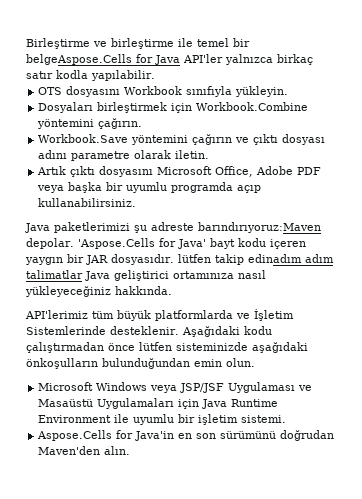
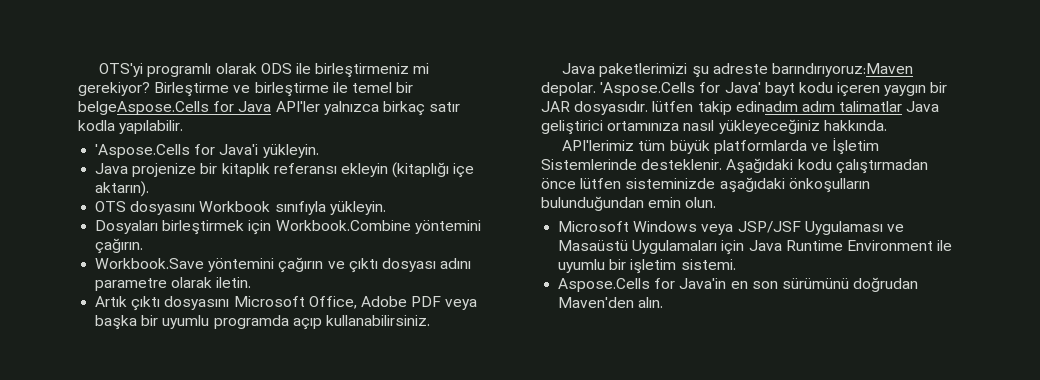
+ OTS'yi programlı olarak ODS ile birleştirmeniz mi gerekiyor?
+ 'Aspose.Cells for Java'i yükleyin.
+ Java projenize bir kitaplık referansı ekleyin (kitaplığı içe aktarın).

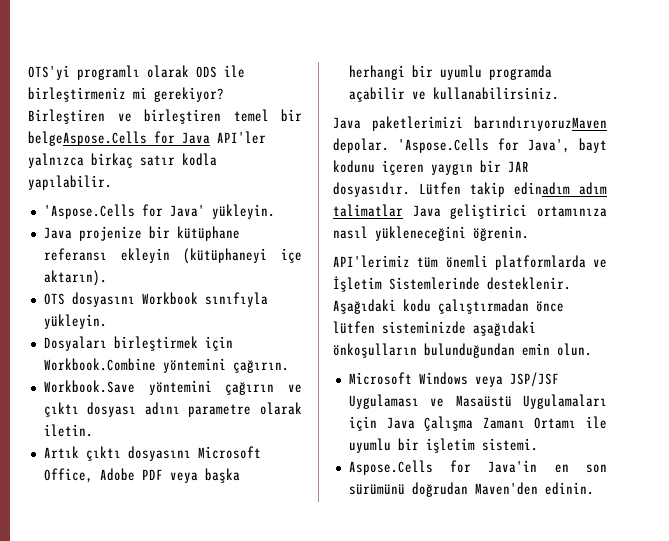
- Birleştirme ve birleştirme ile temel bir belgeAspose.Cells for Java API'ler yalnızca birkaç satır kodla yapılabilir.
+ Birleştiren ve birleştiren temel bir belgeAspose.Cells for Java API'ler yalnızca birkaç satır kodla yapılabilir.
- 'Aspose.Cells for Java'i yükleyin.
+ 'Aspose.Cells for Java' yükleyin.
- Java projenize bir kitaplık referansı ekleyin (kitaplığı içe aktarın).
+ Java projenize bir kütüphane referansı ekleyin (kütüphaneyi içe aktarın).
- Artık çıktı dosyasını Microsoft Office, Adobe PDF veya başka bir uyumlu programda açıp kullanabilirsiniz.
+ Artık çıktı dosyasını Microsoft Office, Adobe PDF veya başka herhangi bir uyumlu programda açabilir ve kullanabilirsiniz.
- Java paketlerimizi şu adreste barındırıyoruz:Maven depolar. 'Aspose.Cells for Java' bayt kodu içeren yaygın bir JAR dosyasıdır. lütfen takip edinadım adım talimatlar Java geliştirici ortamınıza nasıl yükleyeceğiniz hakkında.
+ Java paketlerimizi barındırıyoruzMaven depolar. 'Aspose.Cells for Java', bayt kodunu içeren yaygın bir JAR dosyasıdır. Lütfen takip edinadım adım talimatlar Java geliştirici ortamınıza nasıl yükleneceğini öğrenin.
- API'lerimiz tüm büyük platformlarda ve İşletim Sistemlerinde desteklenir.
+ API'lerimiz tüm önemli platformlarda ve İşletim Sistemlerinde desteklenir.
- Microsoft Windows veya JSP/JSF Uygulaması ve Masaüstü Uygulamaları için Java Runtime Environment ile uyumlu bir işletim sistemi.
+ Microsoft Windows veya JSP/JSF Uygulaması ve Masaüstü Uygulamaları için Java Çalışma Zamanı Ortamı ile uyumlu bir işletim sistemi.
- Aspose.Cells for Java'in en son sürümünü doğrudan Maven'den alın.
+ Aspose.Cells for Java'in en son sürümünü doğrudan Maven'den edinin.

